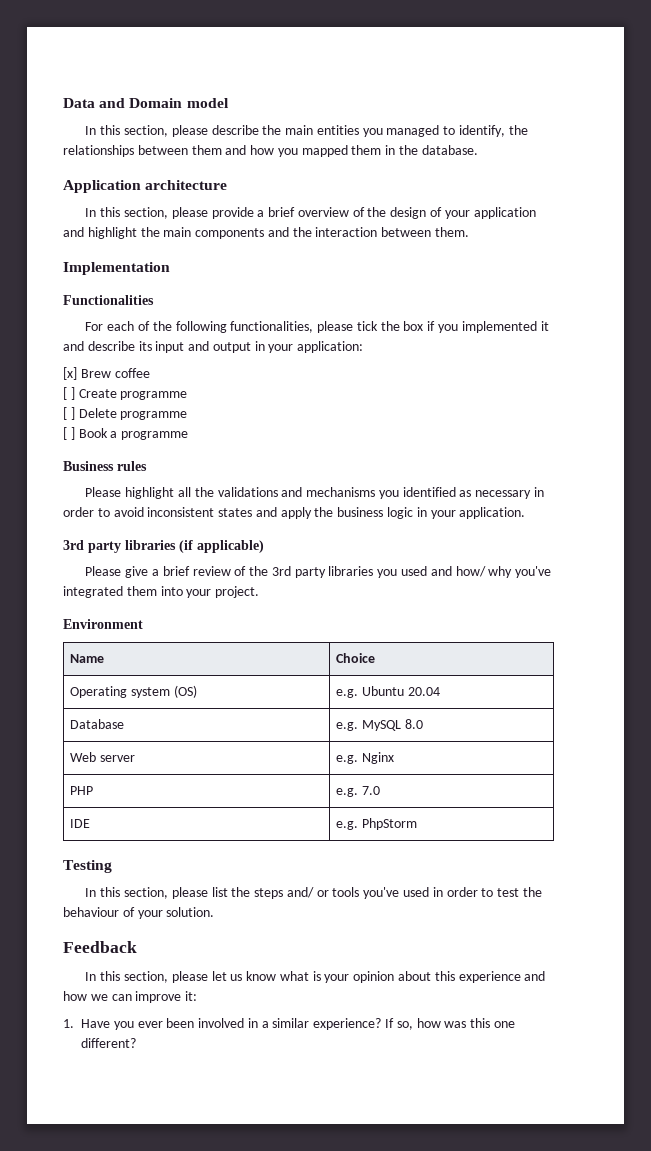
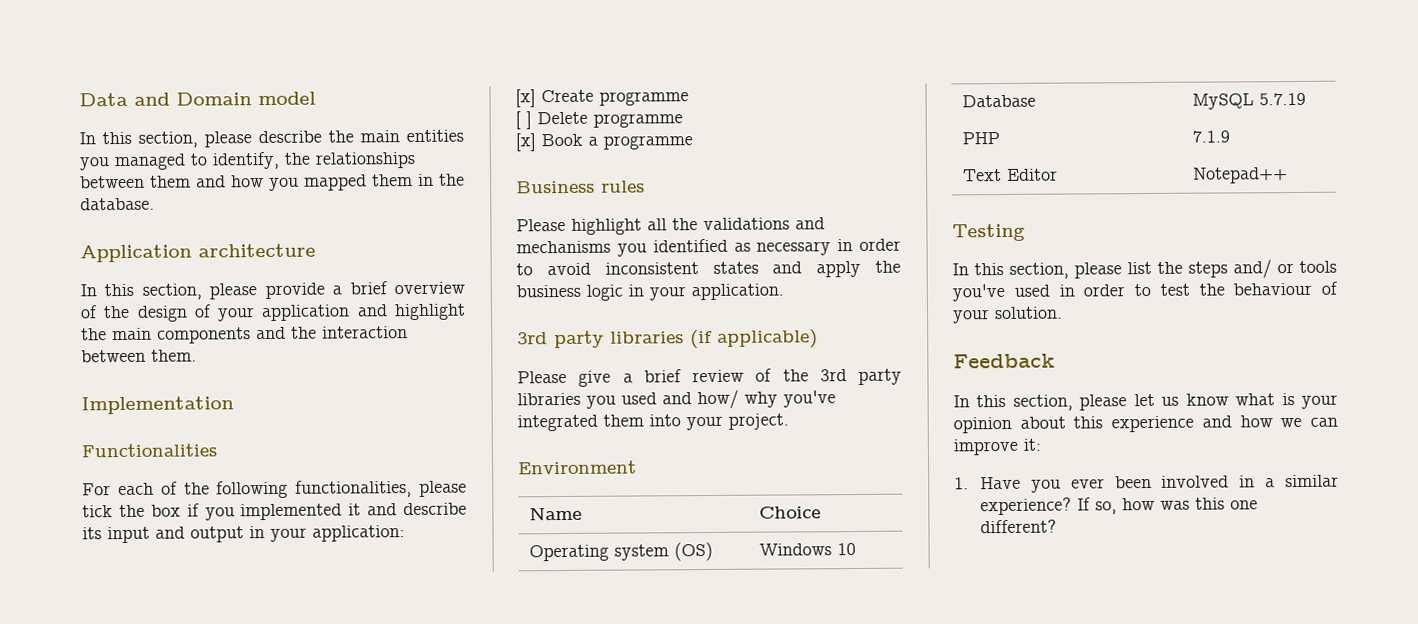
- [x] Brew coffee
- [ ] Create programme
+ [x] Create programme
- [ ] Book a programme
+ [x] Book a programme
- Operating system (OS) | e.g. Ubuntu 20.04
- Database | e.g. MySQL 8.0
- Web server | e.g. Nginx
- PHP | e.g. 7.0
- IDE | e.g. PhpStorm
+ Operating system (OS) | Windows 10
+ Database | MySQL 5.7.19
+ PHP | 7.1.9
+ Text Editor | Notepad++

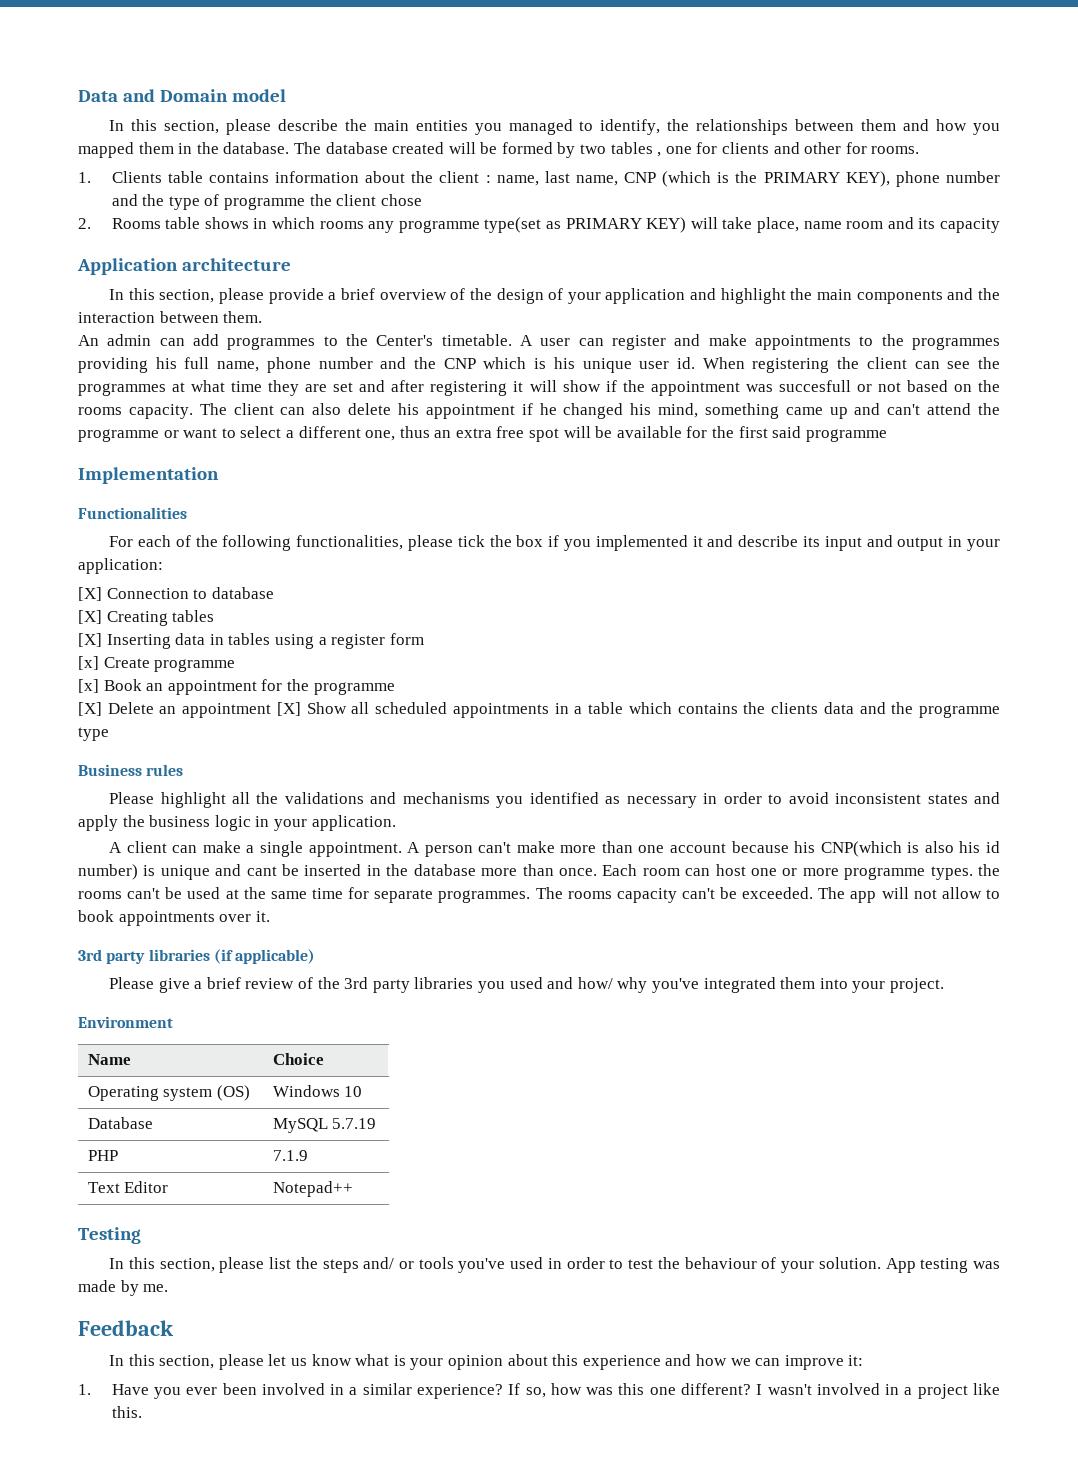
+ The database created will be formed by two tables , one for clients and other for rooms.
+ 1. Clients table contains information about the client : name, last name, CNP (which is the PRIMARY KEY), phone number and the type of programme the client chose
+ 2. Rooms table shows in which rooms any programme type(set as PRIMARY KEY) will take place, name room and its capacity
+ An admin can add programmes to the Center's timetable. A user can register and make appointments to the programmes providing his full name, phone number and the CNP which is his unique user id. When registering the client can see the programmes at what time they are set and after registering it will show if the appointment was succesfull or not based on the rooms capacity. The client can also delete his appointment if he changed his mind, something came up and can't attend the programme or want to select a different one, thus an extra free spot will be available for the first said programme
+ [X] Connection to database
+ [X] Creating tables
+ [X] Inserting data in tables using a register form
  [x] Create programme
- [ ] Delete programme
- [x] Book a programme
+ [x] Book an appointment for the programme
+ [X] Delete an appointment [X] Show all scheduled appointments in a table which contains the clients data and the programme type
+ A client can make a single appointment. A person can't make more than one account because his CNP(which is also his id number) is unique and cant be inserted in the database more than once. Each room can host one or more programme types. the rooms can't be used at the same time for separate programmes. The rooms capacity can't be exceeded. The app will not allow to book appointments over it.
+ App testing was made by me.
+ I wasn't involved in a project like this.

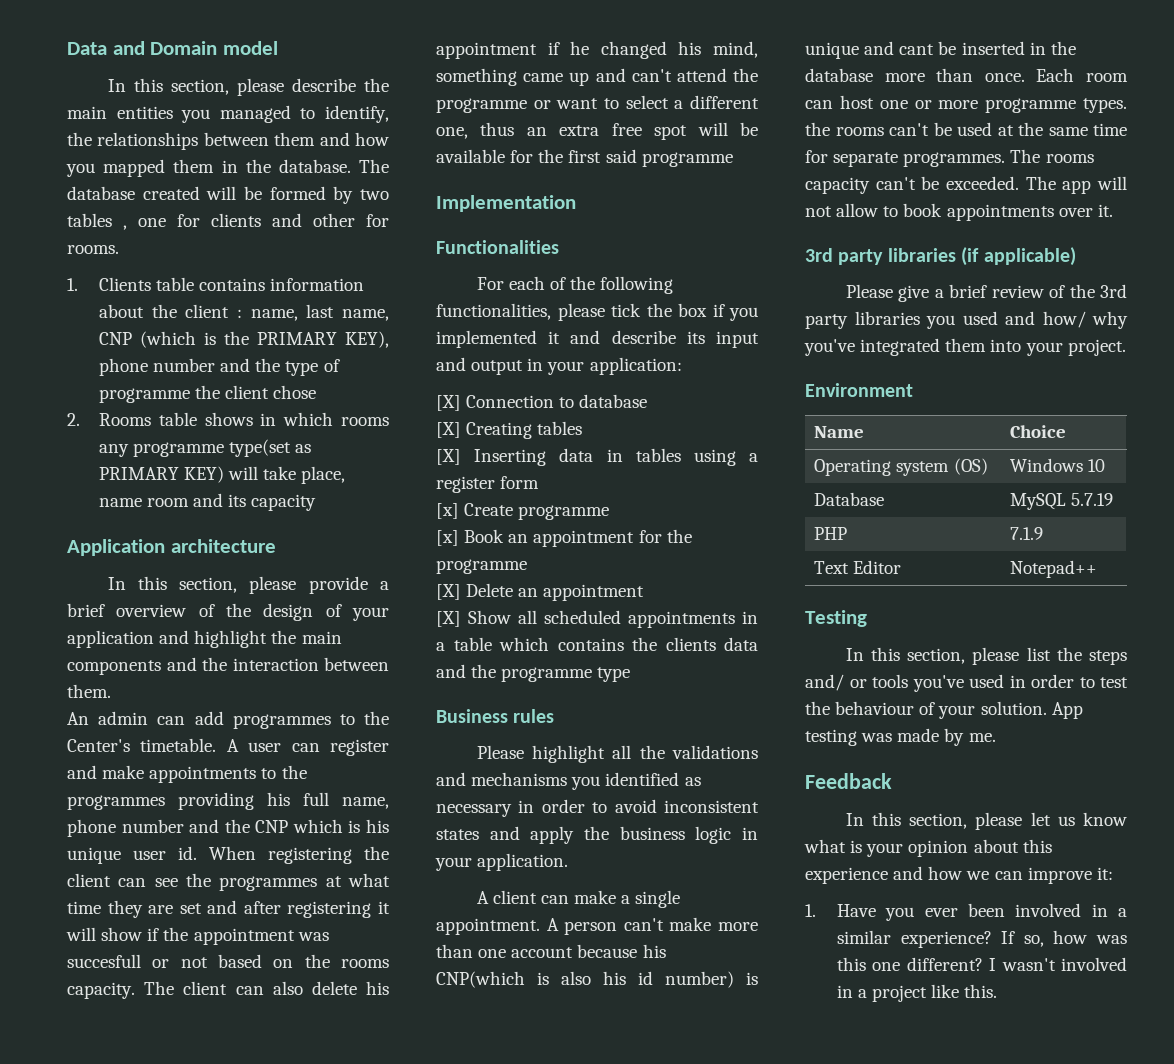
- [X] Delete an appointment [X] Show all scheduled appointments in a table which contains the clients data and the programme type
+ [X] Delete an appointment
+ [X] Show all scheduled appointments in a table which contains the clients data and the programme type

